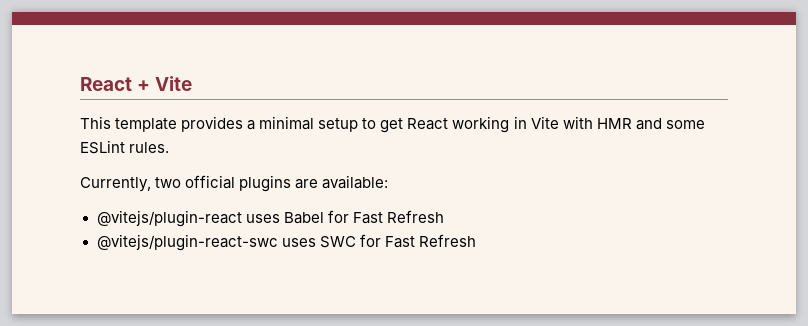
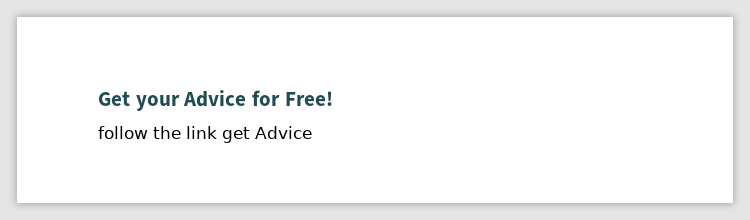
- React + Vite
- This template provides a minimal setup to get React working in Vite with HMR and some ESLint rules.
- Currently, two official plugins are available:
- @vitejs/plugin-react uses Babel for Fast Refresh
- @vitejs/plugin-react-swc uses SWC for Fast Refresh
+ Get your Advice for Free!
+ follow the link get Advice

